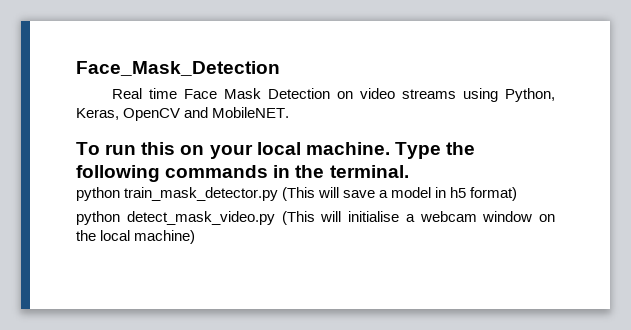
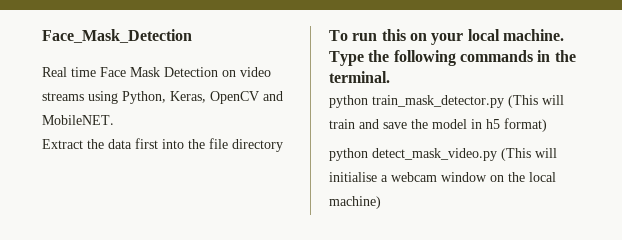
+ Extract the data first into the file directory
- python train_mask_detector.py (This will save a model in h5 format)
+ python train_mask_detector.py (This will train and save the model in h5 format)

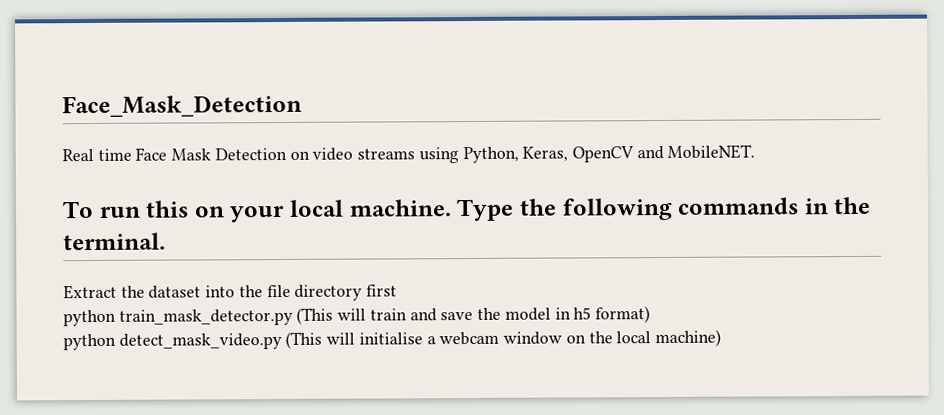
- Extract the data first into the file directory
+ Extract the dataset into the file directory first

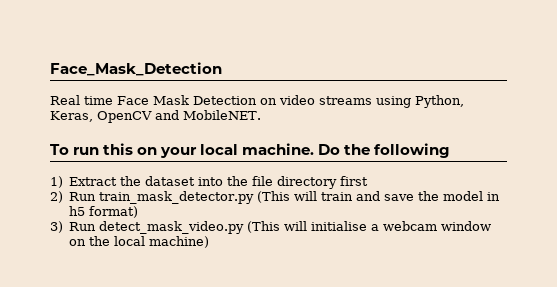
- Type the following commands in the terminal.
- Extract the dataset into the file directory first
+ Do the following
+ 1) Extract the dataset into the file directory first
- python train_mask_detector.py (This will train and save the model in h5 format)
+ 2) Run train_mask_detector.py (This will train and save the model in h5 format)
- python detect_mask_video.py (This will initialise a webcam window on the local machine)
+ 3) Run detect_mask_video.py (This will initialise a webcam window on the local machine)

